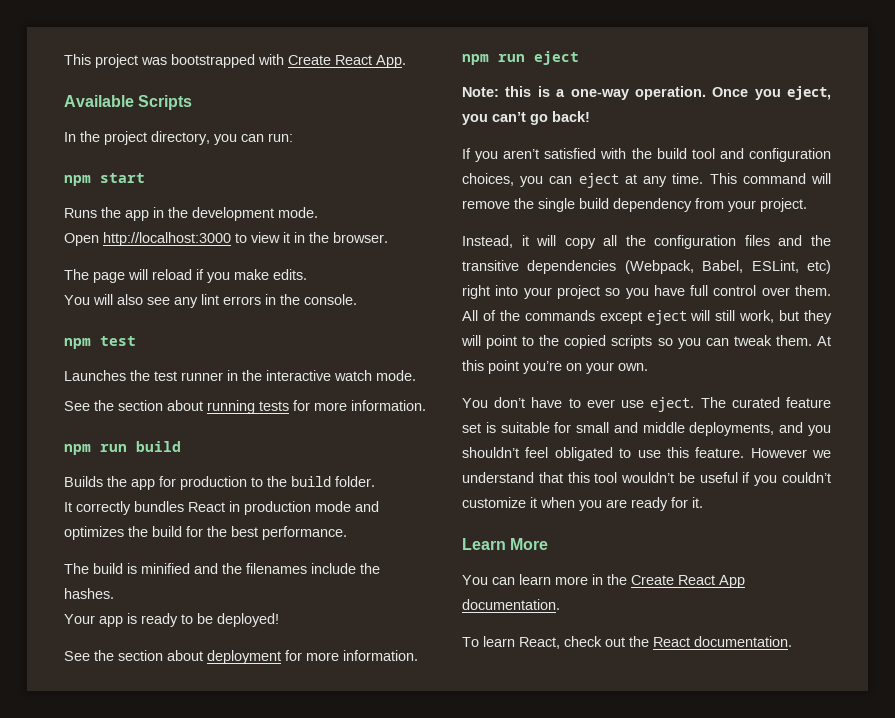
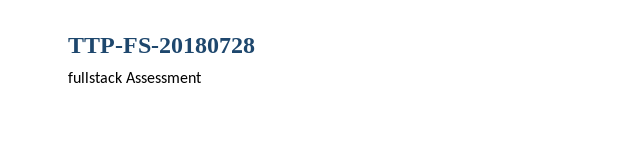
- This project was bootstrapped with Create React App.
- Available Scripts
- In the project directory, you can run:
- npm start
- Runs the app in the development mode.
- Open http://localhost:3000 to view it in the browser.
- The page will reload if you make edits.
- You will also see any lint errors in the console.
- npm test
- Launches the test runner in the interactive watch mode.
- See the section about running tests for more information.
- npm run build
- Builds the app for production to the build folder.
- It correctly bundles React in production mode and optimizes the build for the best performance.
- The build is minified and the filenames include the hashes.
- Your app is ready to be deployed!
- See the section about deployment for more information.
- npm run eject
- Note: this is a one-way operation. Once you eject, you can’t go back!
- If you aren’t satisfied with the build tool and configuration choices, you can eject at any time. This command will remove the single build dependency from your project.
- Instead, it will copy all the configuration files and the transitive dependencies (Webpack, Babel, ESLint, etc) right into your project so you have full control over them. All of the commands except eject will still work, but they will point to the copied scripts so you can tweak them. At this point you’re on your own.
- You don’t have to ever use eject. The curated feature set is suitable for small and middle deployments, and you shouldn’t feel obligated to use this feature. However we understand that this tool wouldn’t be useful if you couldn’t customize it when you are ready for it.
- Learn More
- You can learn more in the Create React App documentation.
- To learn React, check out the React documentation.
+ TTP-FS-20180728
+ fullstack Assessment

